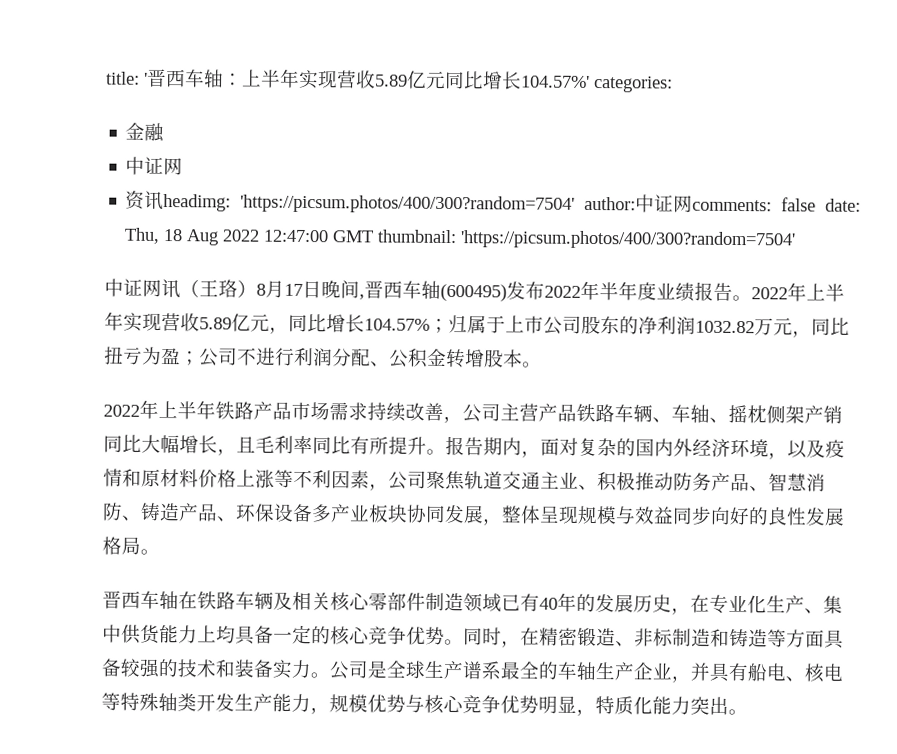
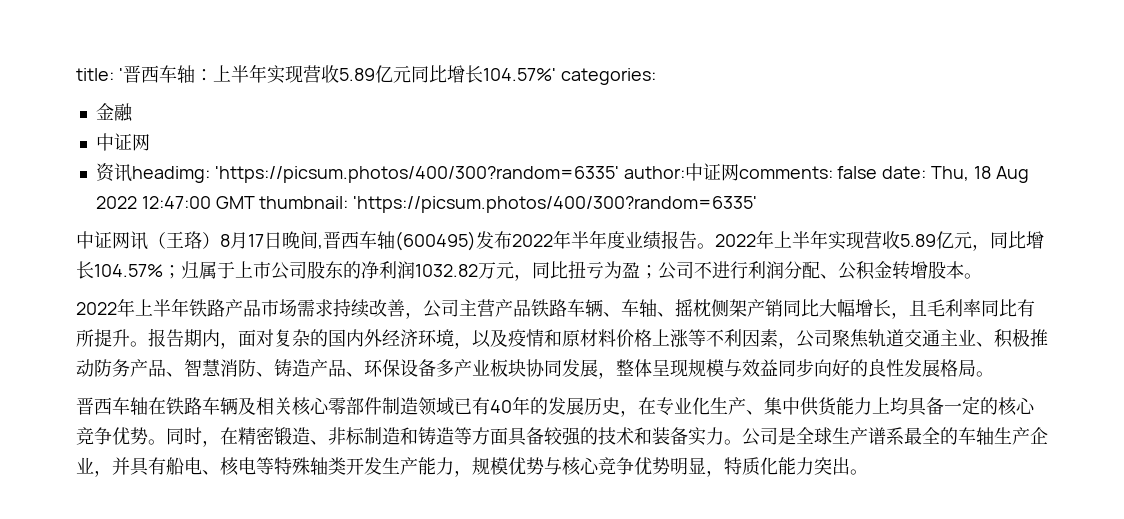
- 资讯headimg: 'https://picsum.photos/400/300?random=7504' author:中证网comments: false date: Thu, 18 Aug 2022 12:47:00 GMT thumbnail: 'https://picsum.photos/400/300?random=7504'
+ 资讯headimg: 'https://picsum.photos/400/300?random=6335' author:中证网comments: false date: Thu, 18 Aug 2022 12:47:00 GMT thumbnail: 'https://picsum.photos/400/300?random=6335'

